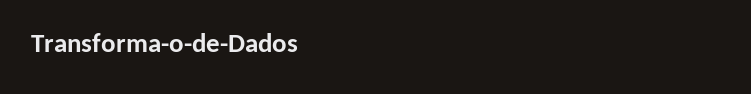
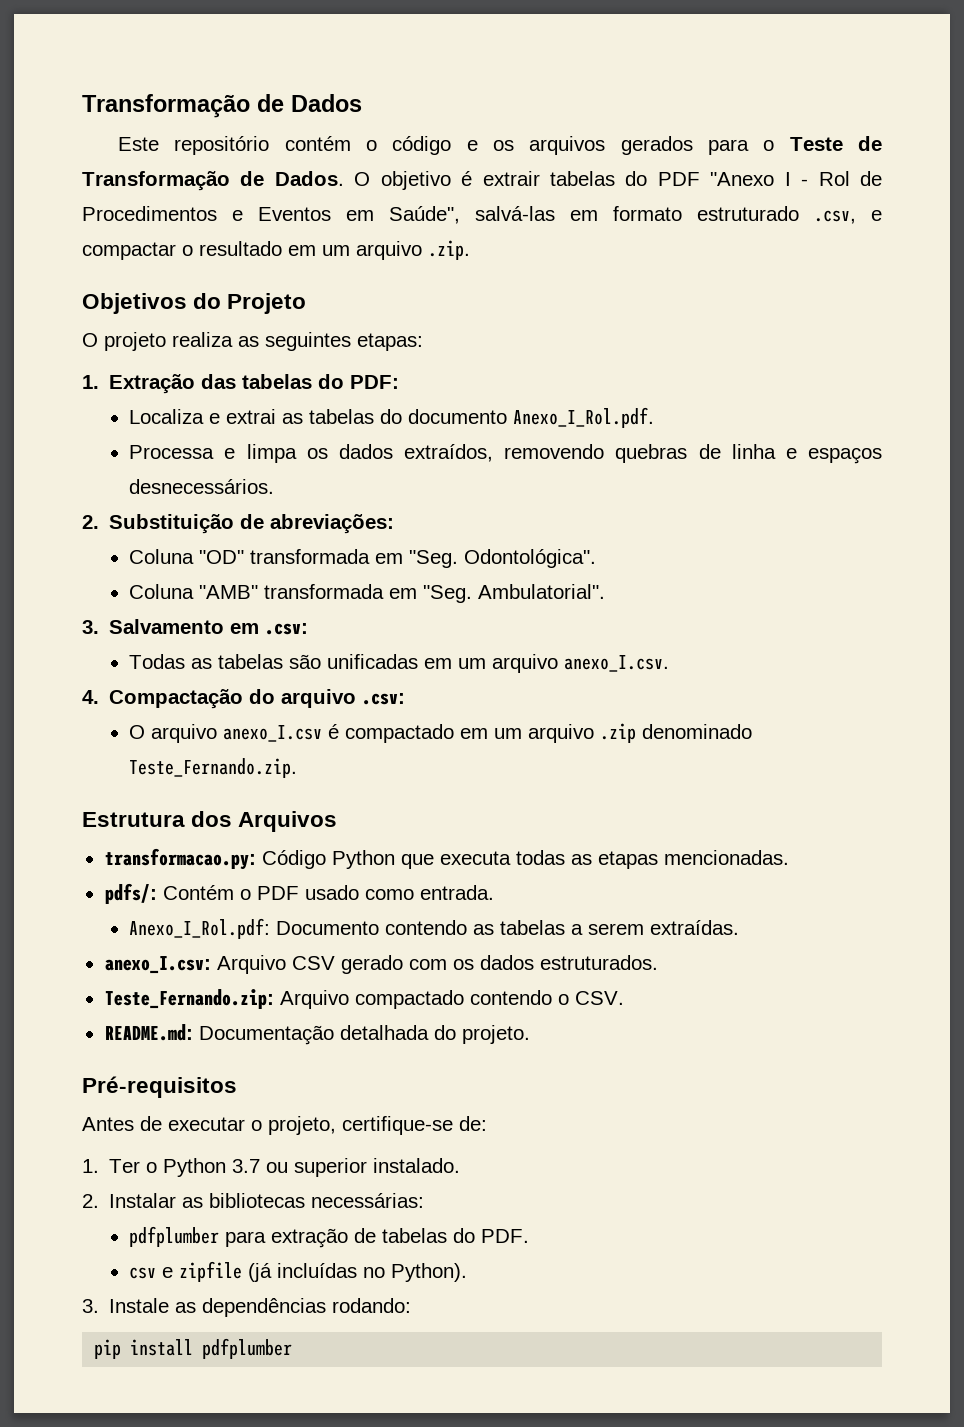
- Transforma-o-de-Dados
+ Transformação de Dados
+ Este repositório contém o código e os arquivos gerados para o Teste de Transformação de Dados. O objetivo é extrair tabelas do PDF "Anexo I - Rol de Procedimentos e Eventos em Saúde", salvá-las em formato estruturado .csv, e compactar o resultado em um arquivo .zip.
+ Objetivos do Projeto
+ O projeto realiza as seguintes etapas:
+ 1. Extração das tabelas do PDF:
+ Localiza e extrai as tabelas do documento Anexo_I_Rol.pdf.
+ Processa e limpa os dados extraídos, removendo quebras de linha e espaços desnecessários.
+ 2. Substituição de abreviações:
+ Coluna "OD" transformada em "Seg. Odontológica".
+ Coluna "AMB" transformada em "Seg. Ambulatorial".
+ 3. Salvamento em .csv:
+ Todas as tabelas são unificadas em um arquivo anexo_I.csv.
+ 4. Compactação do arquivo .csv:
+ O arquivo anexo_I.csv é compactado em um arquivo .zip denominado Teste_Fernando.zip.
+ Estrutura dos Arquivos
+ transformacao.py: Código Python que executa todas as etapas mencionadas.
+ pdfs/: Contém o PDF usado como entrada.
+ Anexo_I_Rol.pdf: Documento contendo as tabelas a serem extraídas.
+ anexo_I.csv: Arquivo CSV gerado com os dados estruturados.
+ Teste_Fernando.zip: Arquivo compactado contendo o CSV.
+ README.md: Documentação detalhada do projeto.
+ Pré-requisitos
+ Antes de executar o projeto, certifique-se de:
+ 1. Ter o Python 3.7 ou superior instalado.
+ 2. Instalar as bibliotecas necessárias:
+ pdfplumber para extração de tabelas do PDF.
+ csv e zipfile (já incluídas no Python).
+ 3. Instale as dependências rodando:
+ pip install pdfplumber

